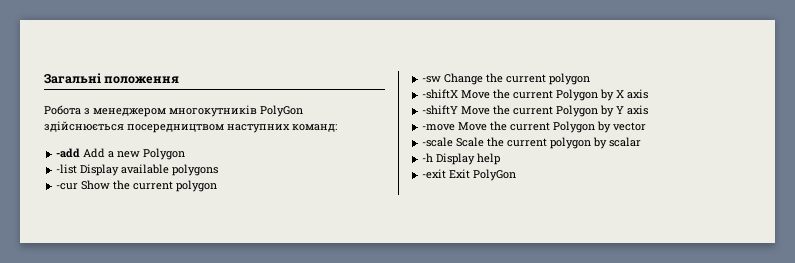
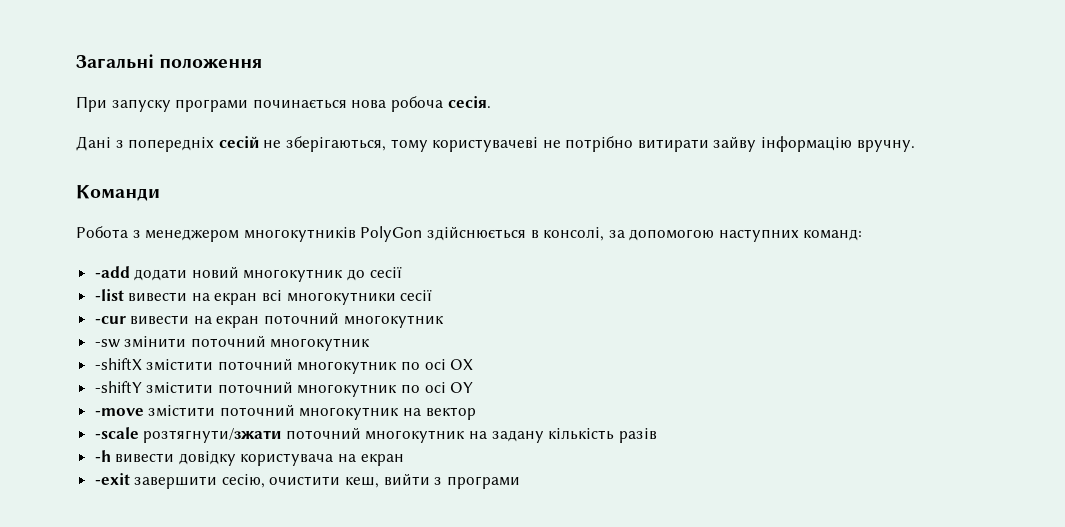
+ При запуску програми починається нова робоча сесія.
+ Дані з попередніх сесій не зберігаються, тому користувачеві не потрібно витирати зайву інформацію вручну.
+ Команди
- Робота з менеджером многокутників PolyGon здійснюється посередництвом наступних команд:
+ Робота з менеджером многокутників PolyGon здійснюється в консолі, за допомогою наступних команд:
- -add Add a new Polygon
- -list Display available polygons
- -cur Show the current polygon
- -sw Change the current polygon
- -shiftX Move the current Polygon by X axis
- -shiftY Move the current Polygon by Y axis
- -move Move the current Polygon by vector
- -scale Scale the current polygon by scalar
- -h Display help
- -exit Exit PolyGon
+ -add додати новий многокутник до сесії
+ -list вивести на екран всі многокутники сесії
+ -cur вивести на екран поточний многокутник
+ -sw змінити поточний многокутник
+ -shiftX змістити поточний многокутник по осі ОХ
+ -shiftY змістити поточний многокутник по осі ОY
+ -move змістити поточний многокутник на вектор
+ -scale розтягнути/зжати поточний многокутник на задану кількість разів
+ -h вивести довідку користувача на екран
+ -exit завершити сесію, очистити кеш, вийти з програми

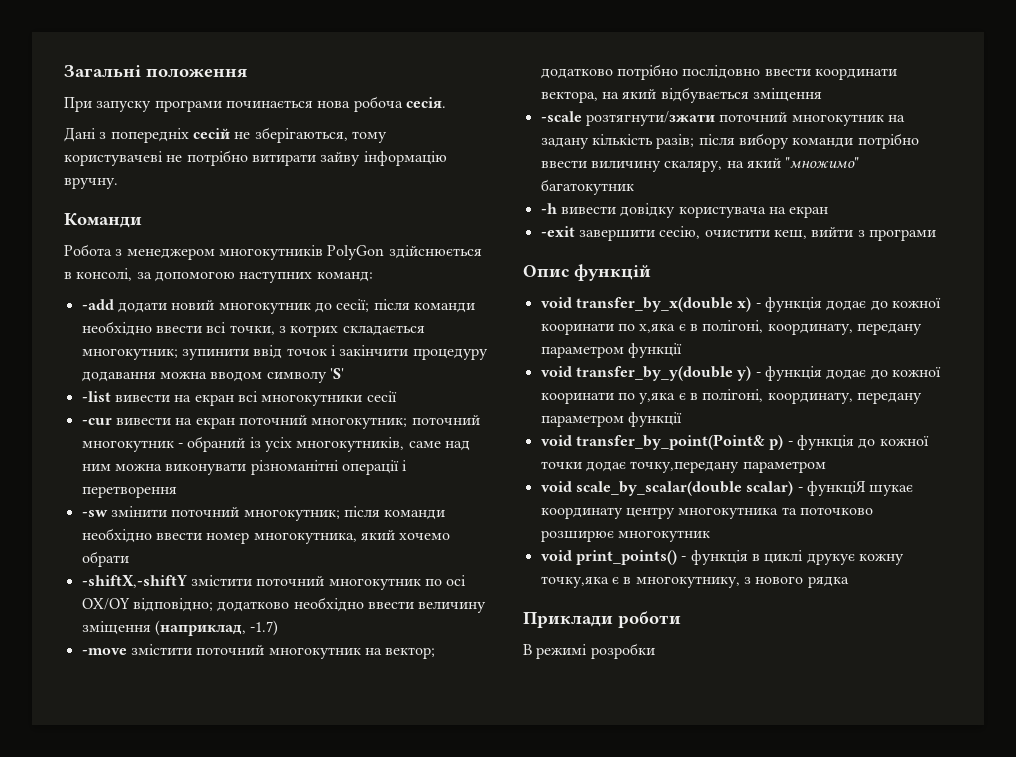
- -add додати новий многокутник до сесії
+ -add додати новий многокутник до сесії; після команди необхідно ввести всі точки, з котрих складається многокутник; зупинити ввід точок і закінчити процедуру додавання можна вводом символу 'S'
- -cur вивести на екран поточний многокутник
- -sw змінити поточний многокутник
- -shiftX змістити поточний многокутник по осі ОХ
- -shiftY змістити поточний многокутник по осі ОY
+ -cur вивести на екран поточний многокутник; поточний многокутник - обраний із усіх многокутників, саме над ним можна виконувати різноманітні операції і перетворення
+ -sw змінити поточний многокутник; після команди необхідно ввести номер многокутника, який хочемо обрати
+ -shiftX,-shiftY змістити поточний многокутник по осі ОХ/OY відповідно; додатково необхідно ввести величину зміщення (наприклад, -1.7)
- -move змістити поточний многокутник на вектор
+ -move змістити поточний многокутник на вектор; додатково потрібно послідовно ввести координати вектора, на який відбувається зміщення
- -scale розтягнути/зжати поточний многокутник на задану кількість разів
+ -scale розтягнути/зжати поточний многокутник на задану кількість разів; після вибору команди потрібно ввести виличину скаляру, на який "множимо" багатокутник
+ Опис функцій
+ void transfer_by_x(double x) - функція додає до кожної кооринати по х,яка є в полігоні, координату, передану параметром функції
+ void transfer_by_y(double y) - функція додає до кожної кооринати по y,яка є в полігоні, координату, передану параметром функції
+ void transfer_by_point(Point& p) - функція до кожної точки додає точку,передану параметром
+ void scale_by_scalar(double scalar) - функціЯ шукає координату центру многокутника та поточково розширює многокутник
+ void print_points() - функція в циклі друкує кожну точку,яка є в многокутнику, з нового рядка
+ Приклади роботи
+ В режимі розробки

